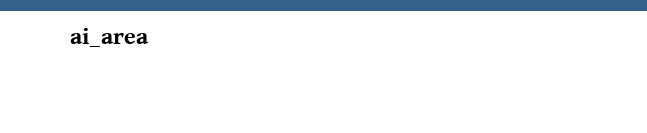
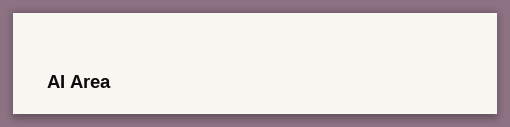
- ai_area
+ AI Area

